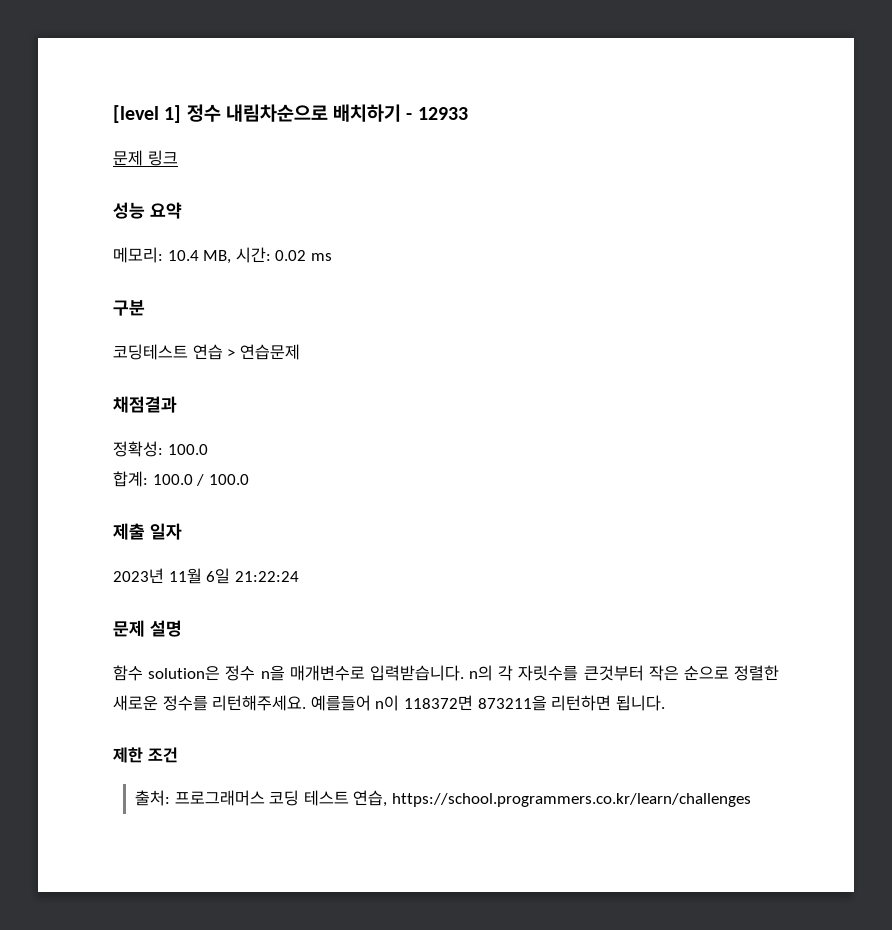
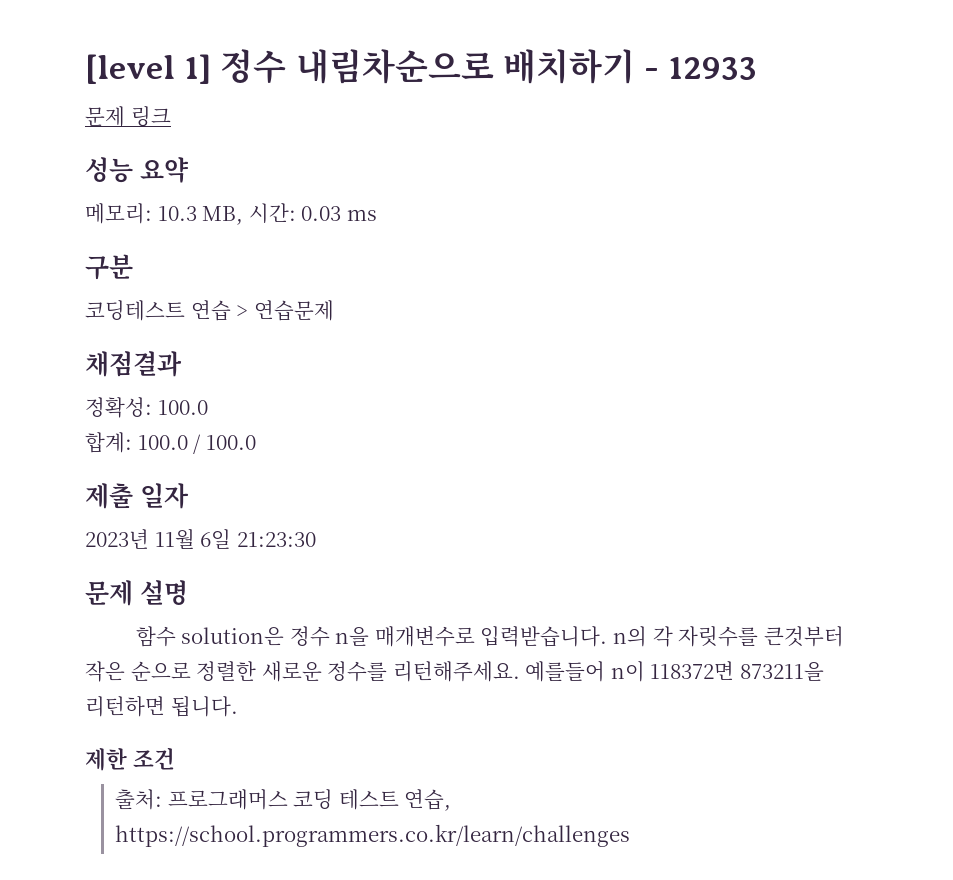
- 메모리: 10.4 MB, 시간: 0.02 ms
+ 메모리: 10.3 MB, 시간: 0.03 ms
- 2023년 11월 6일 21:22:24
+ 2023년 11월 6일 21:23:30

